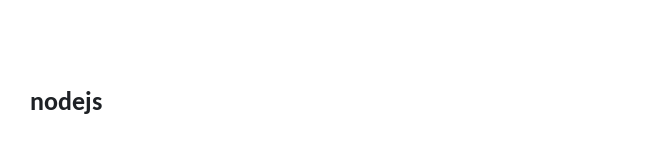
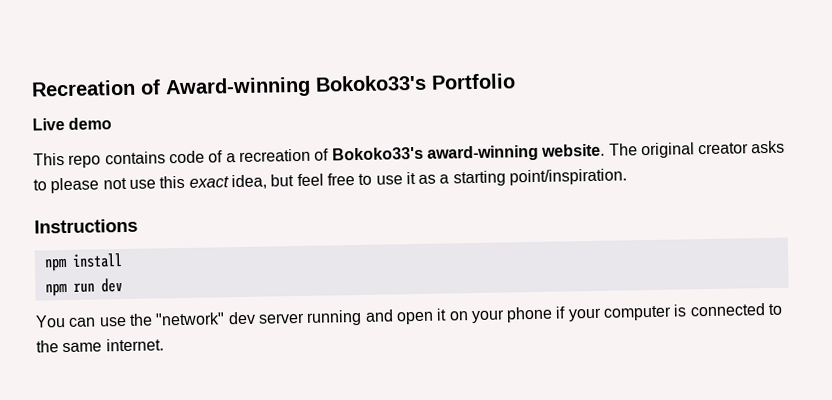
- nodejs
+ Recreation of Award-winning Bokoko33's Portfolio
+ Live demo
+ This repo contains code of a recreation of Bokoko33's award-winning website. The original creator asks to please not use this exact idea, but feel free to use it as a starting point/inspiration.
+ Instructions
+ npm install
+ npm run dev
+ You can use the "network" dev server running and open it on your phone if your computer is connected to the same internet.

